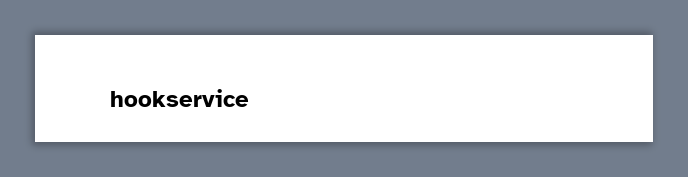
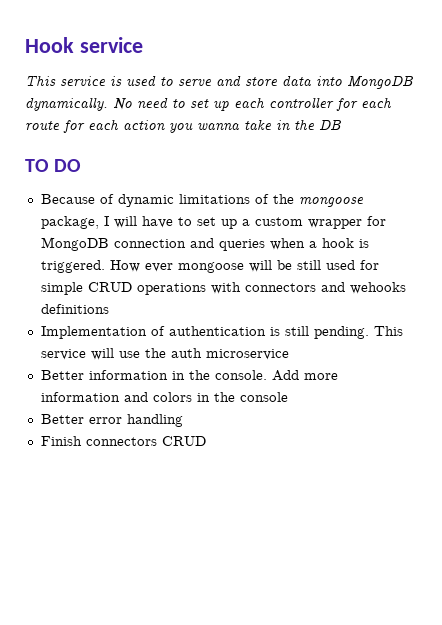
- hookservice
+ Hook service
+ This service is used to serve and store data into MongoDB dynamically. No need to set up each controller for each route for each action you wanna take in the DB
+ TO DO
+ Because of dynamic limitations of the mongoose package, I will have to set up a custom wrapper for MongoDB connection and queries when a hook is triggered. How ever mongoose will be still used for simple CRUD operations with connectors and wehooks definitions
+ Implementation of authentication is still pending. This service will use the auth microservice
+ Better information in the console. Add more information and colors in the console
+ Better error handling
+ Finish connectors CRUD

